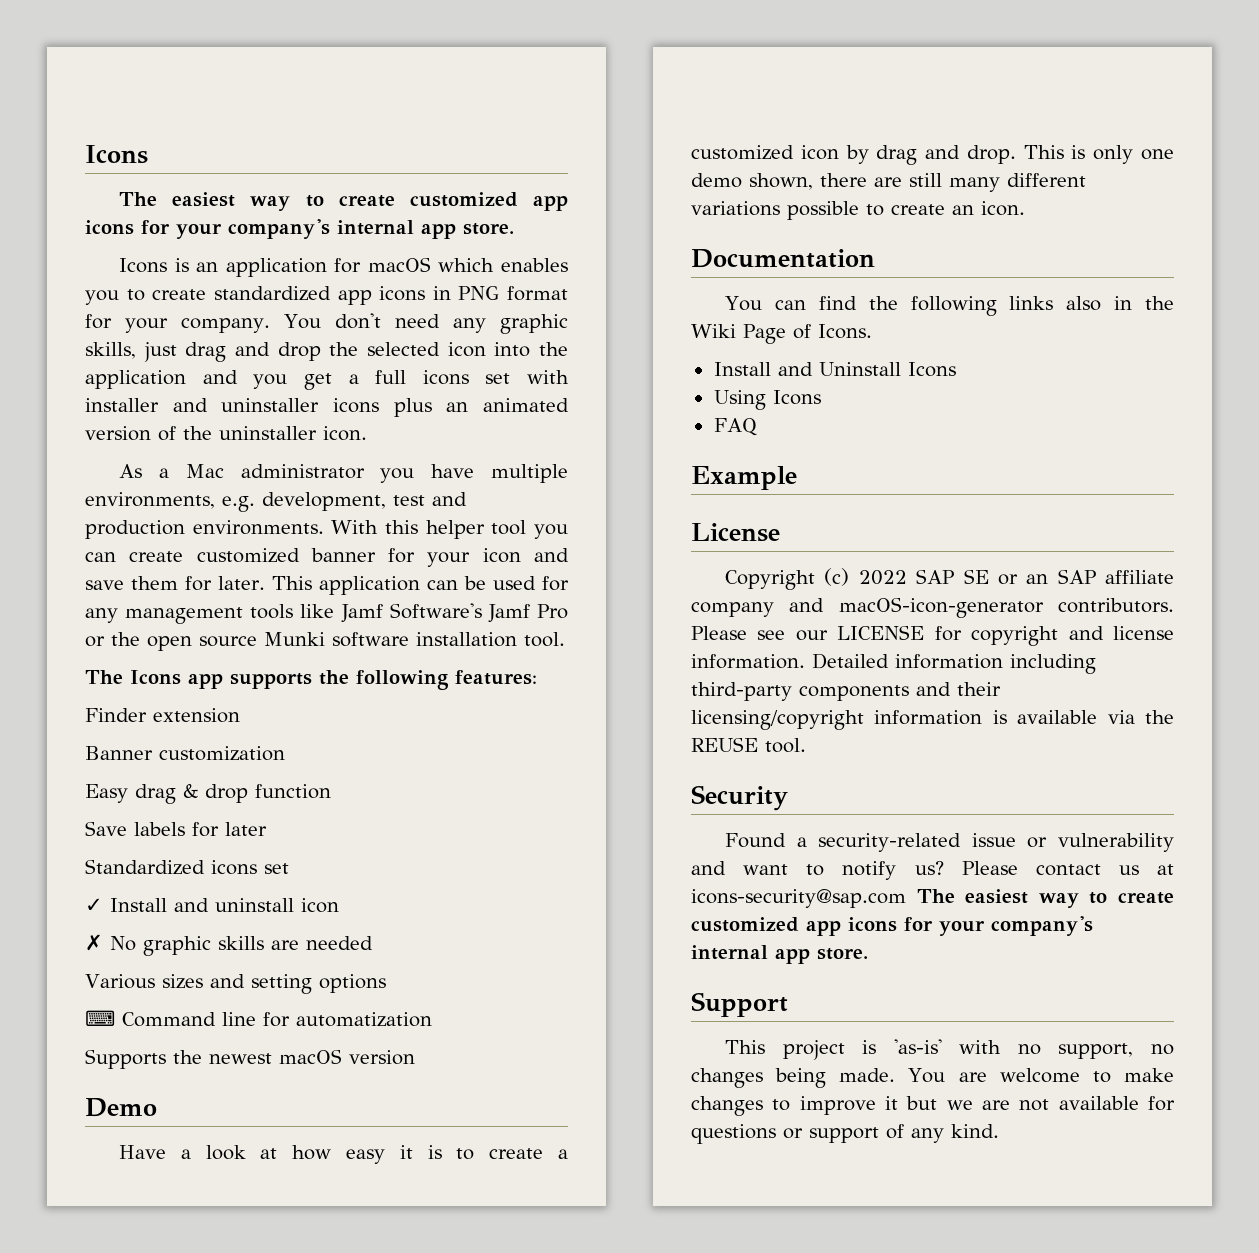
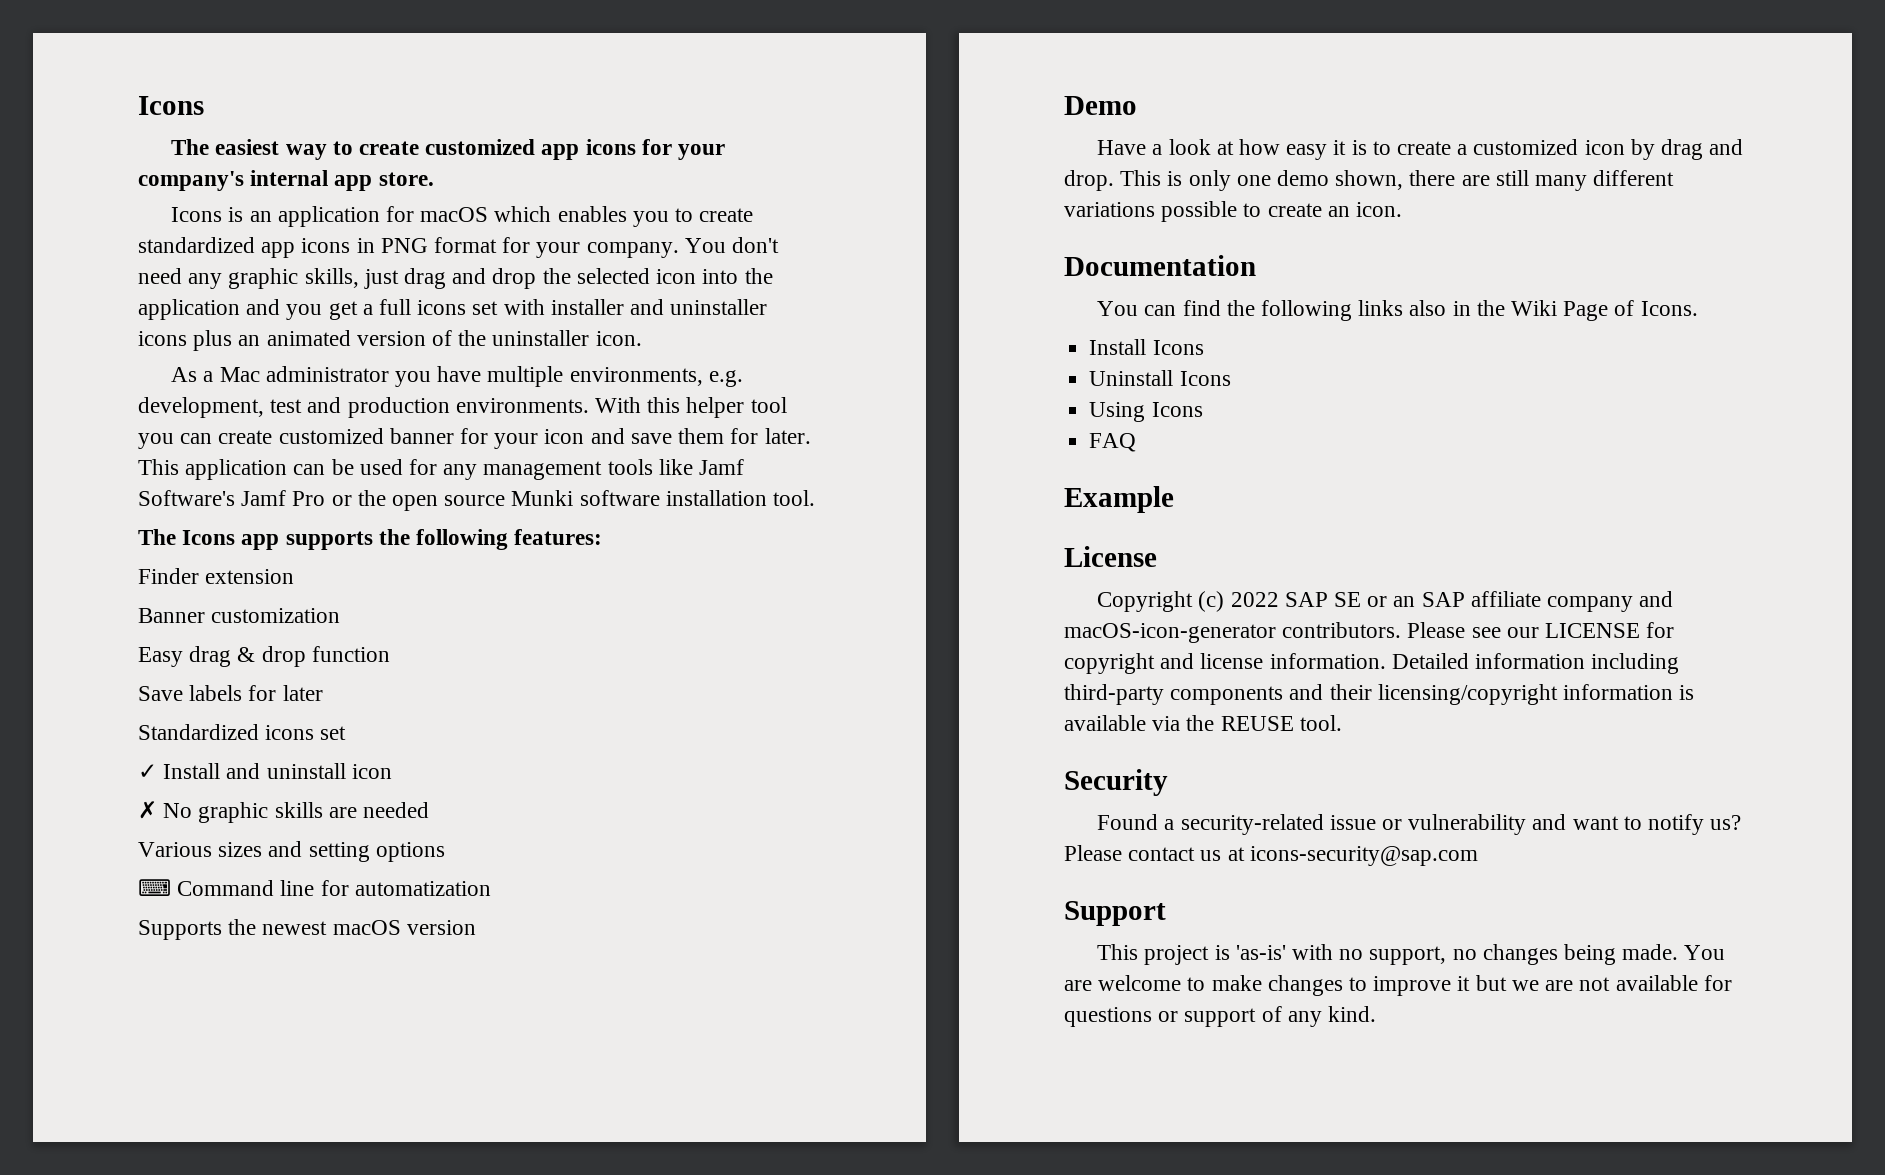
- Install and Uninstall Icons
+ Install Icons
+ Uninstall Icons
- Please contact us at icons-security@sap.com The easiest way to create customized app icons for your company's internal app store.
+ Please contact us at icons-security@sap.com

